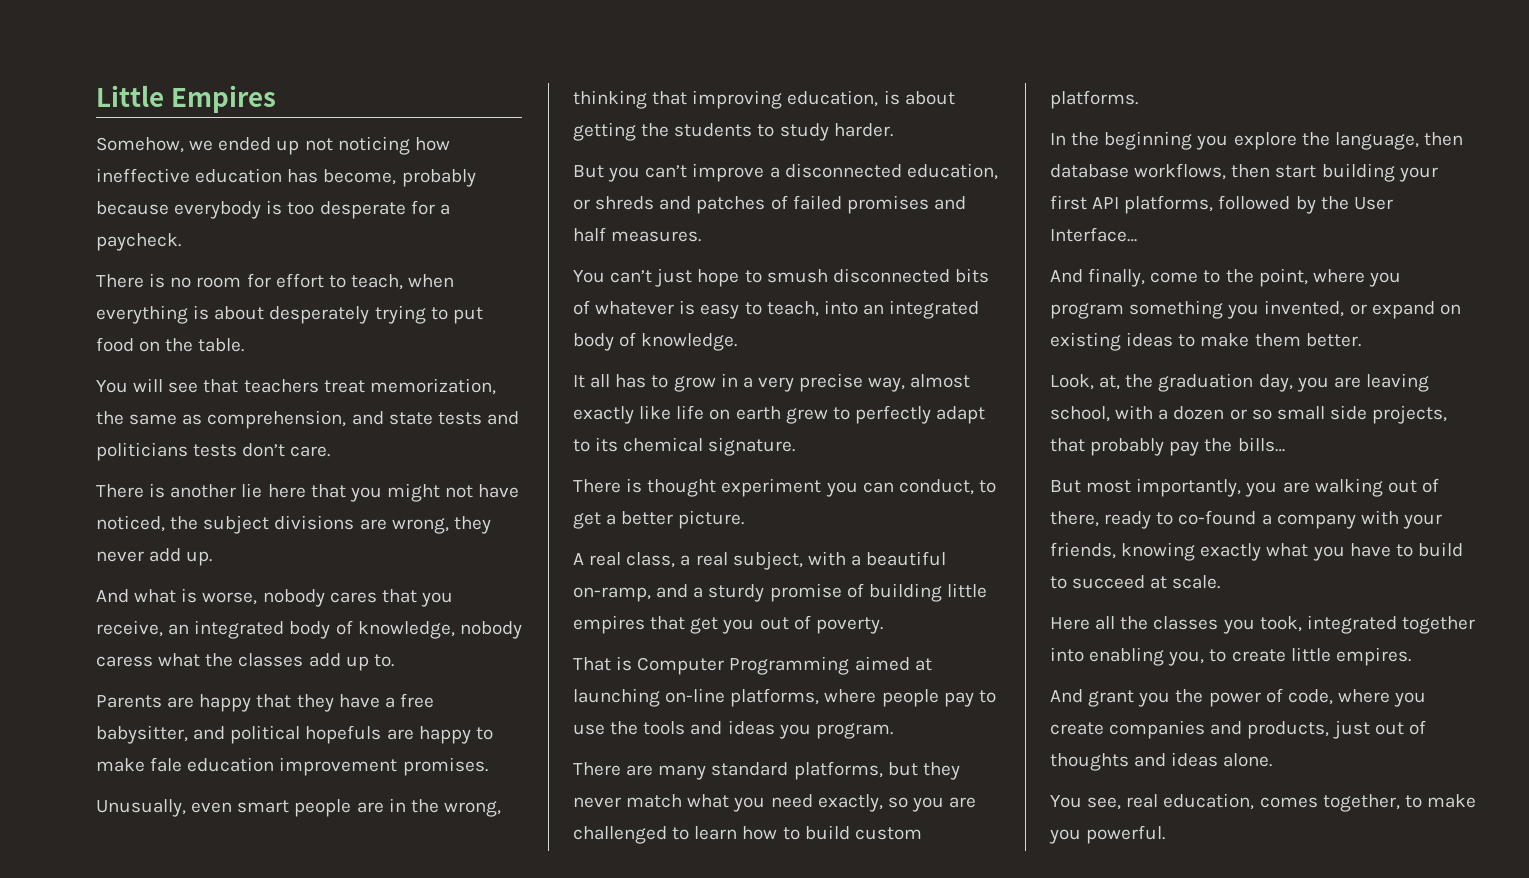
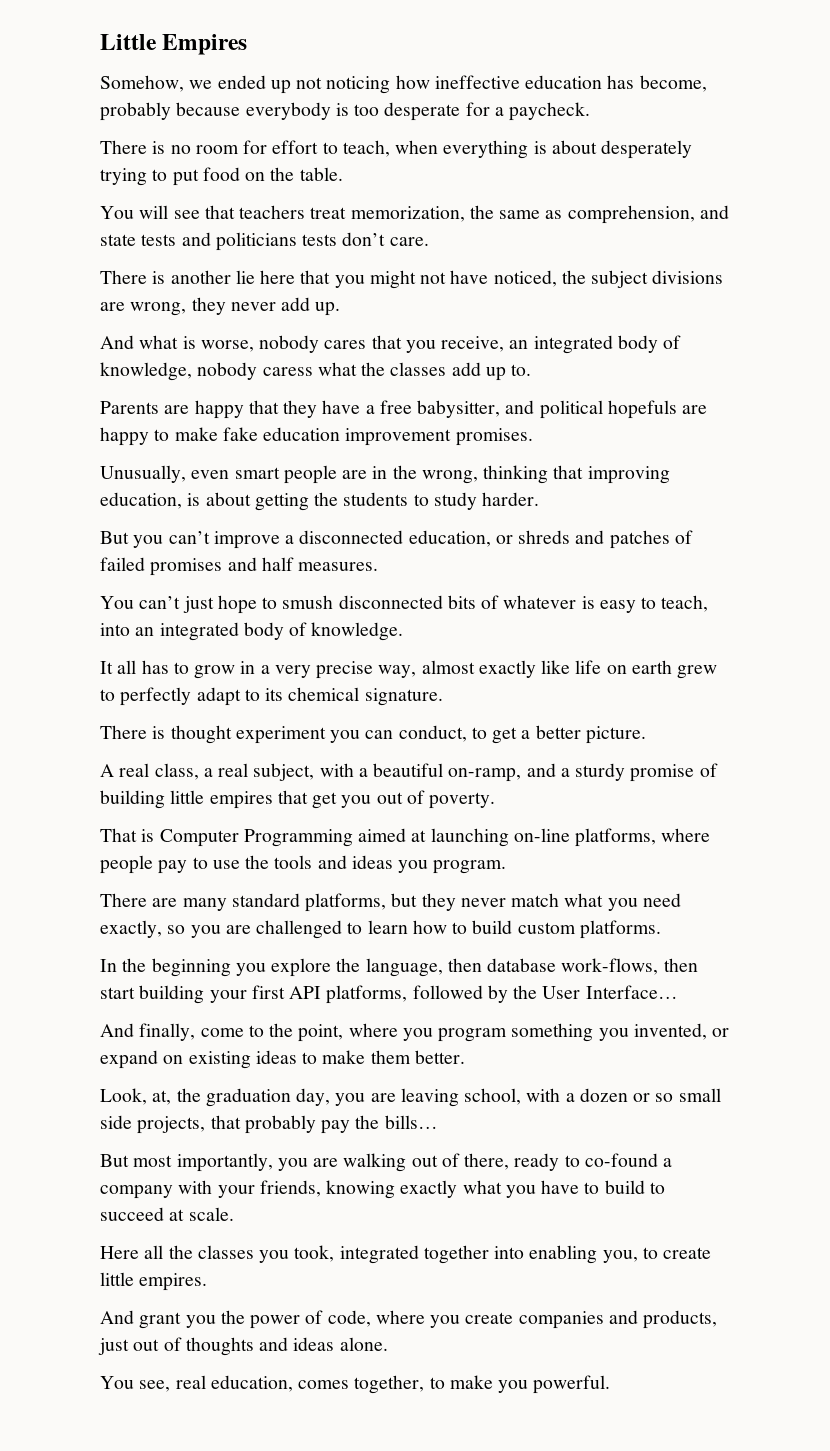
- Parents are happy that they have a free babysitter, and political hopefuls are happy to make fale education improvement promises.
+ Parents are happy that they have a free babysitter, and political hopefuls are happy to make fake education improvement promises.
- In the beginning you explore the language, then database workflows, then start building your first API platforms, followed by the User Interface…
+ In the beginning you explore the language, then database work-flows, then start building your first API platforms, followed by the User Interface…

